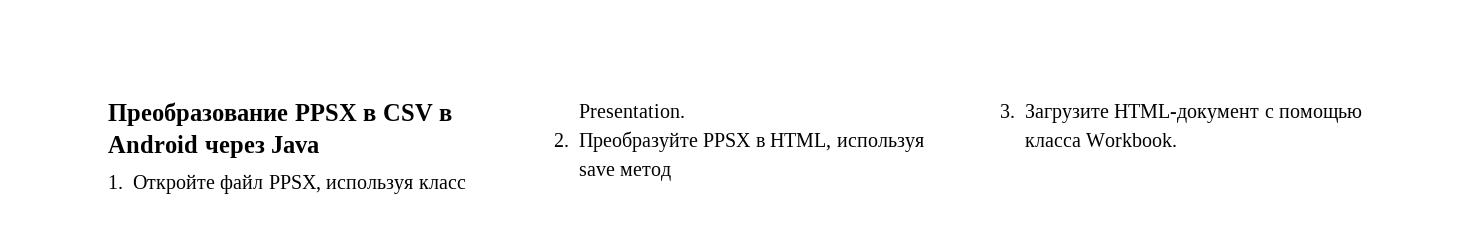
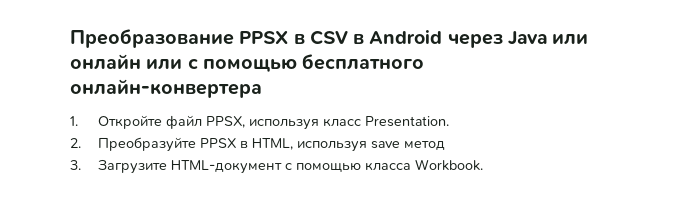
- Преобразование PPSX в CSV в Android через Java
+ Преобразование PPSX в CSV в Android через Java или онлайн или с помощью бесплатного онлайн-конвертера

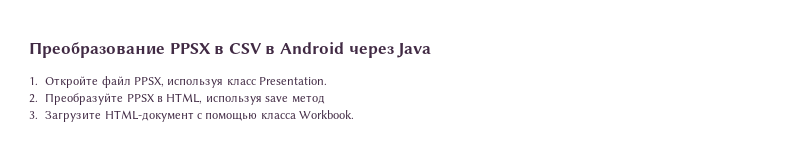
- Преобразование PPSX в CSV в Android через Java или онлайн или с помощью бесплатного онлайн-конвертера
+ Преобразование PPSX в CSV в Android через Java

